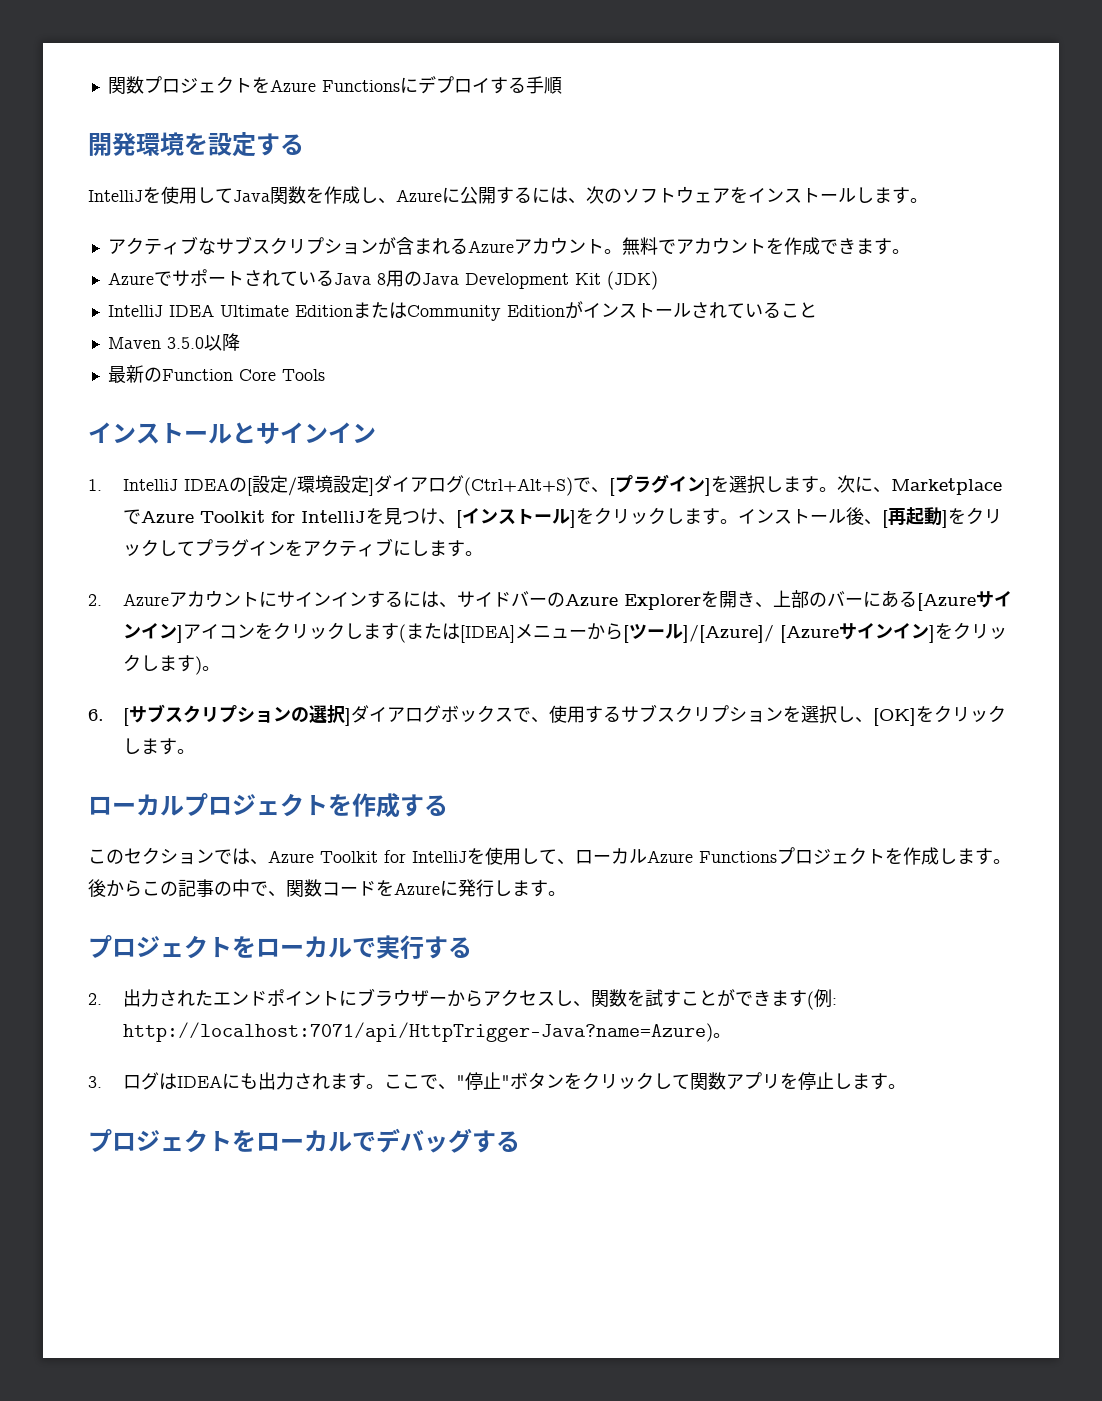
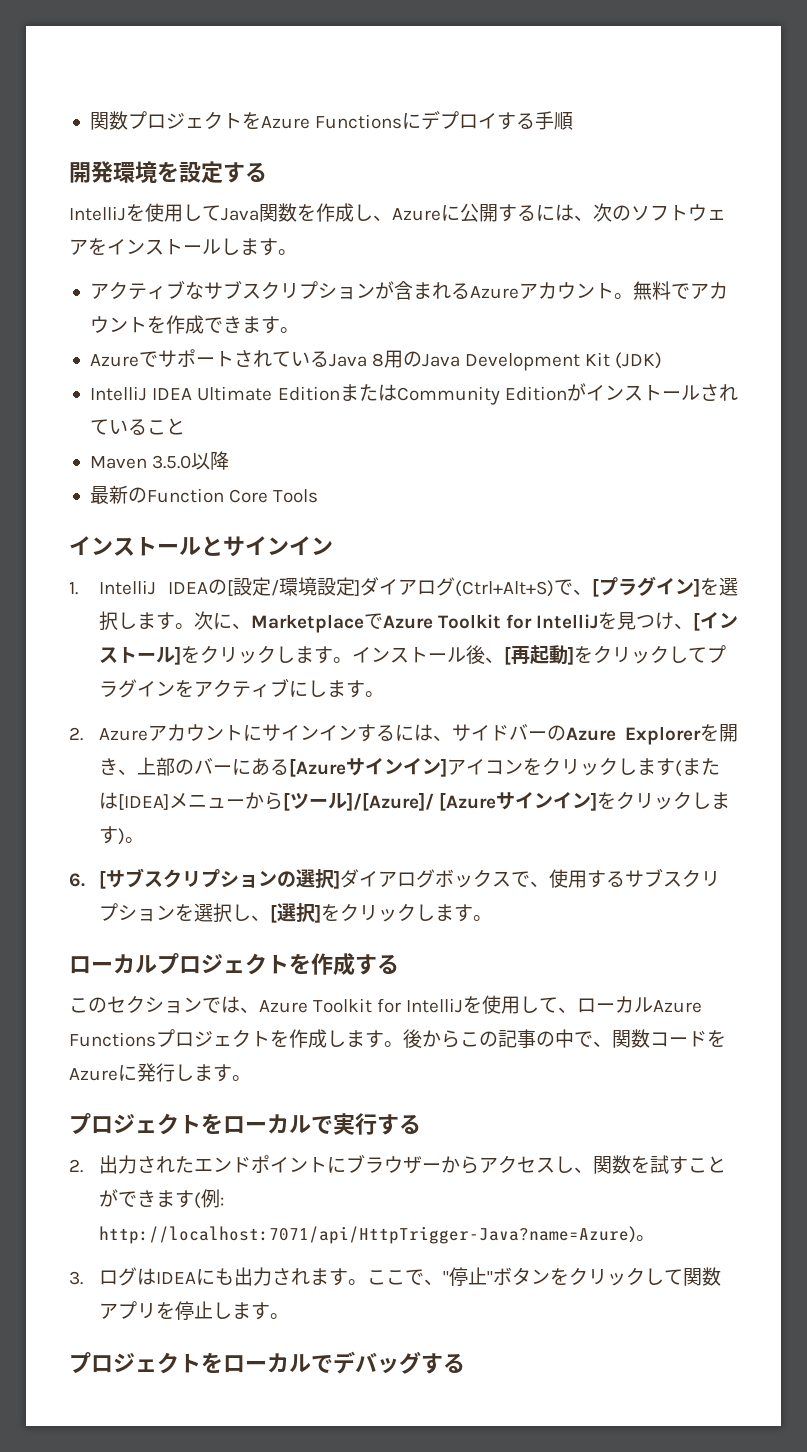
- 6. [サブスクリプションの選択]ダイアログボックスで、使用するサブスクリプションを選択し、[OK]をクリックします。
+ 6. [サブスクリプションの選択]ダイアログボックスで、使用するサブスクリプションを選択し、[選択]をクリックします。

